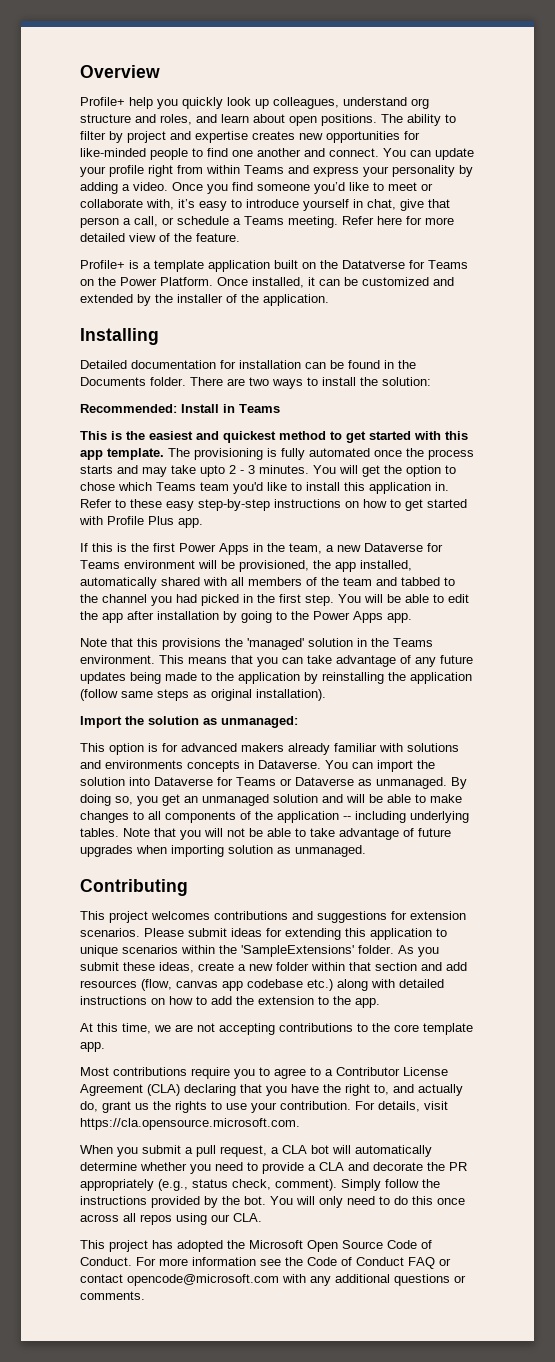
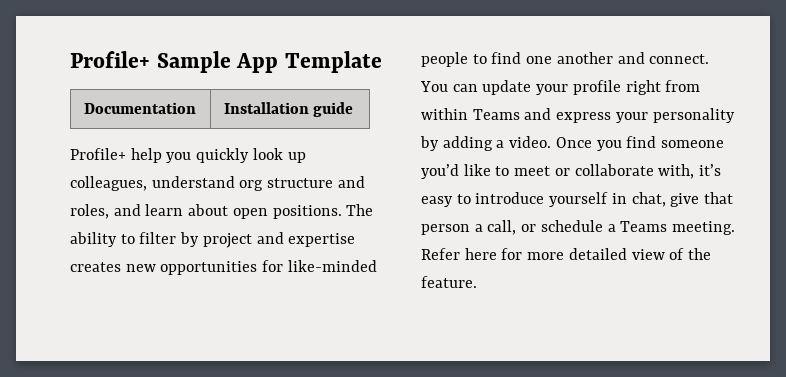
- Overview
+ Profile+ Sample App Template
+ Documentation | Installation guide
- Profile+ is a template application built on the Datatverse for Teams on the Power Platform. Once installed, it can be customized and extended by the installer of the application.
- Installing
- Detailed documentation for installation can be found in the Documents folder. There are two ways to install the solution:
- Recommended: Install in Teams
- This is the easiest and quickest method to get started with this app template. The provisioning is fully automated once the process starts and may take upto 2 - 3 minutes. You will get the option to chose which Teams team you'd like to install this application in. Refer to these easy step-by-step instructions on how to get started with Profile Plus app.
- If this is the first Power Apps in the team, a new Dataverse for Teams environment will be provisioned, the app installed, automatically shared with all members of the team and tabbed to the channel you had picked in the first step. You will be able to edit the app after installation by going to the Power Apps app.
- Note that this provisions the 'managed' solution in the Teams environment. This means that you can take advantage of any future updates being made to the application by reinstalling the application (follow same steps as original installation).
- Import the solution as unmanaged:
- This option is for advanced makers already familiar with solutions and environments concepts in Dataverse. You can import the solution into Dataverse for Teams or Dataverse as unmanaged. By doing so, you get an unmanaged solution and will be able to make changes to all components of the application -- including underlying tables. Note that you will not be able to take advantage of future upgrades when importing solution as unmanaged.
- Contributing
- This project welcomes contributions and suggestions for extension scenarios. Please submit ideas for extending this application to unique scenarios within the 'SampleExtensions' folder. As you submit these ideas, create a new folder within that section and add resources (flow, canvas app codebase etc.) along with detailed instructions on how to add the extension to the app.
- At this time, we are not accepting contributions to the core template app.
- Most contributions require you to agree to a Contributor License Agreement (CLA) declaring that you have the right to, and actually do, grant us the rights to use your contribution. For details, visit https://cla.opensource.microsoft.com.
- When you submit a pull request, a CLA bot will automatically determine whether you need to provide a CLA and decorate the PR appropriately (e.g., status check, comment). Simply follow the instructions provided by the bot. You will only need to do this once across all repos using our CLA.
- This project has adopted the Microsoft Open Source Code of Conduct. For more information see the Code of Conduct FAQ or contact opencode@microsoft.com with any additional questions or comments.

